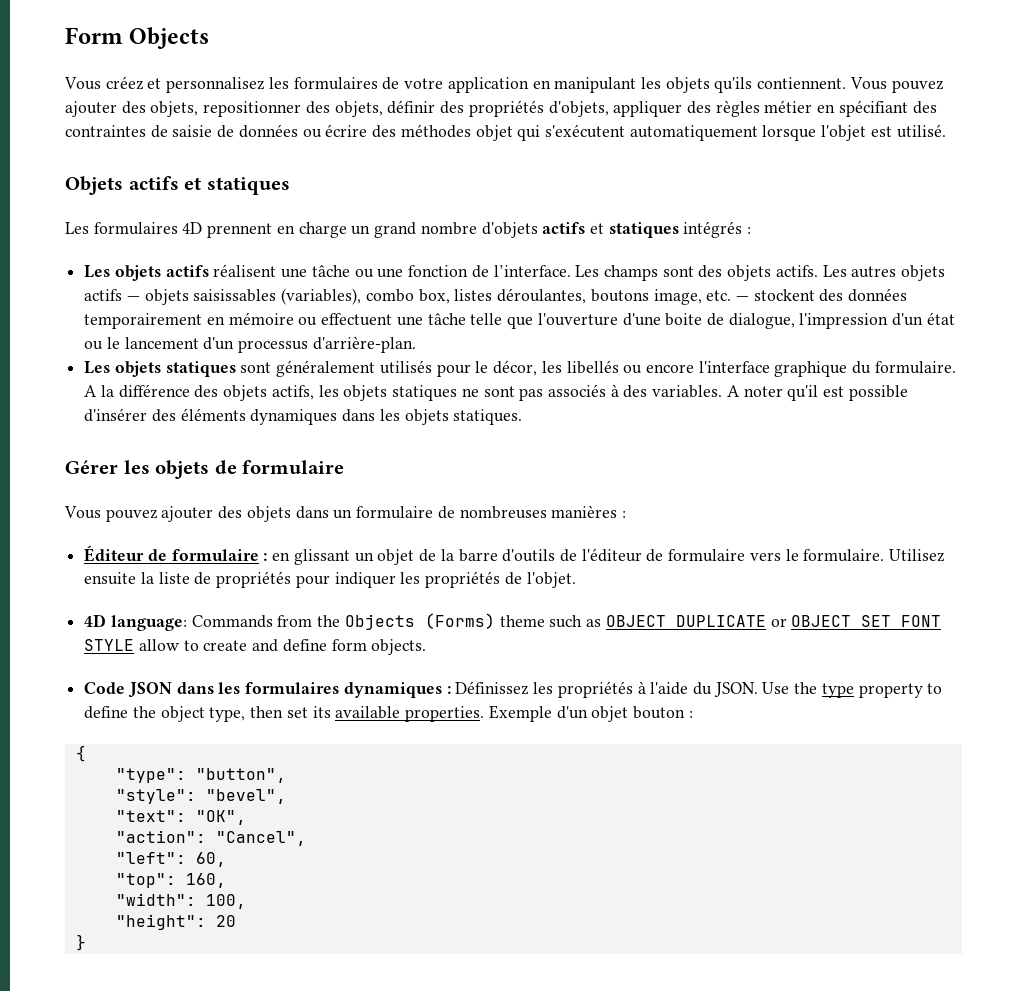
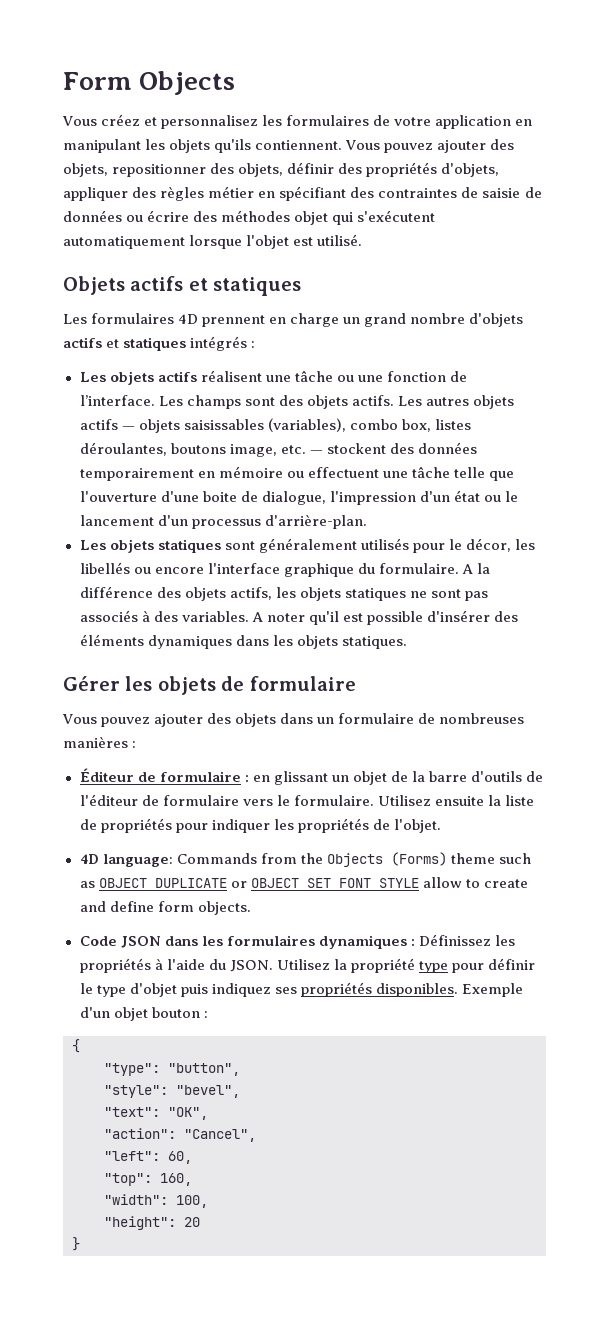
- Use the type property to define the object type, then set its available properties.
+ Utilisez la propriété type pour définir le type d'objet puis indiquez ses propriétés disponibles.

